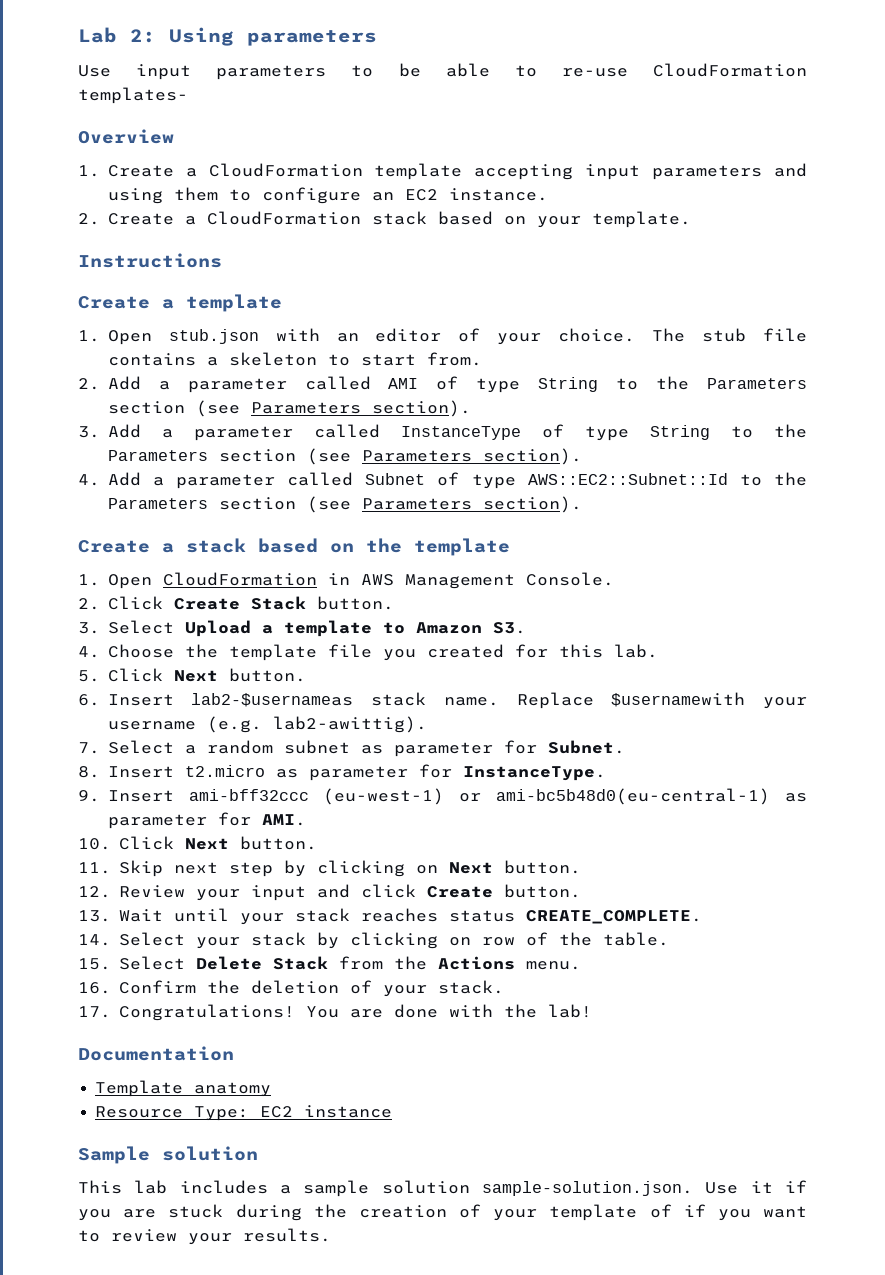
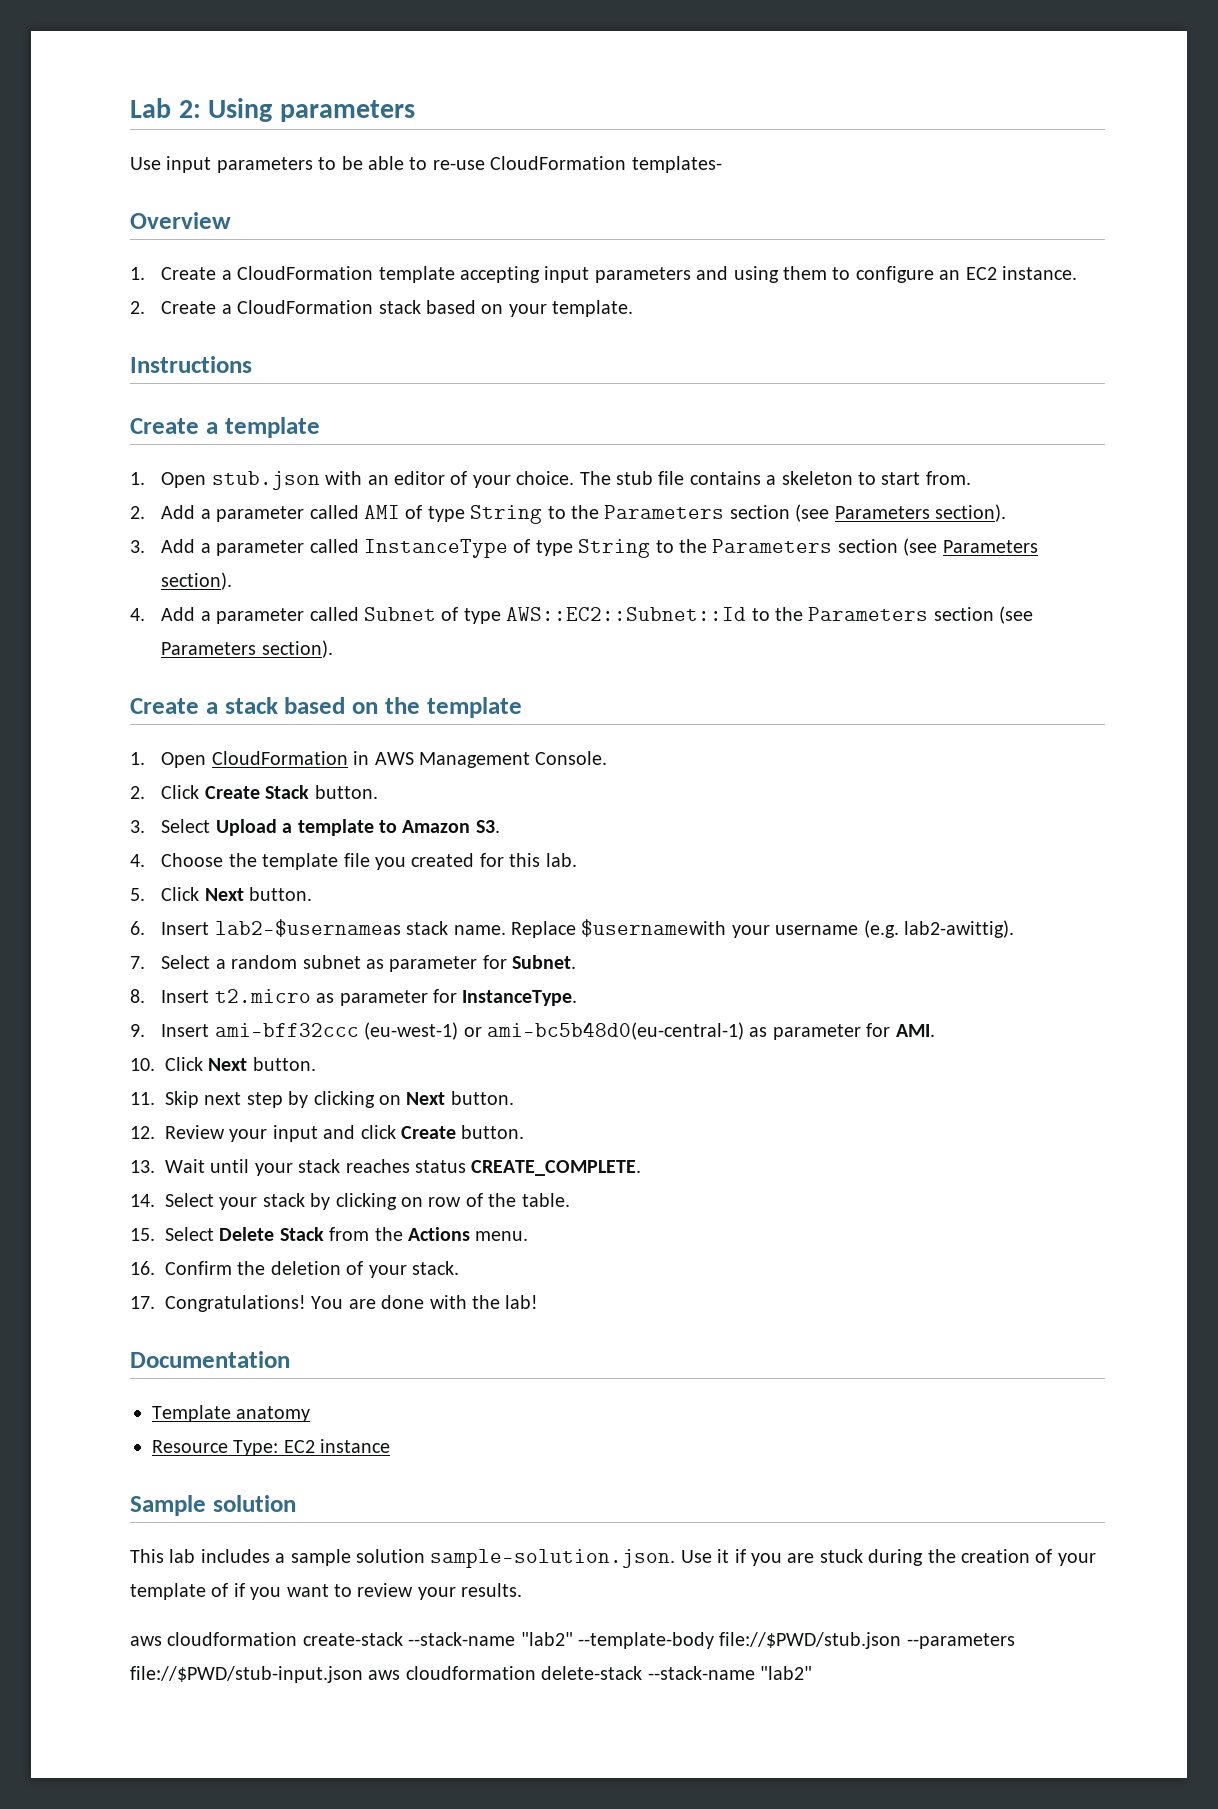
+ aws cloudformation create-stack --stack-name "lab2" --template-body file://$PWD/stub.json --parameters file://$PWD/stub-input.json aws cloudformation delete-stack --stack-name "lab2"

